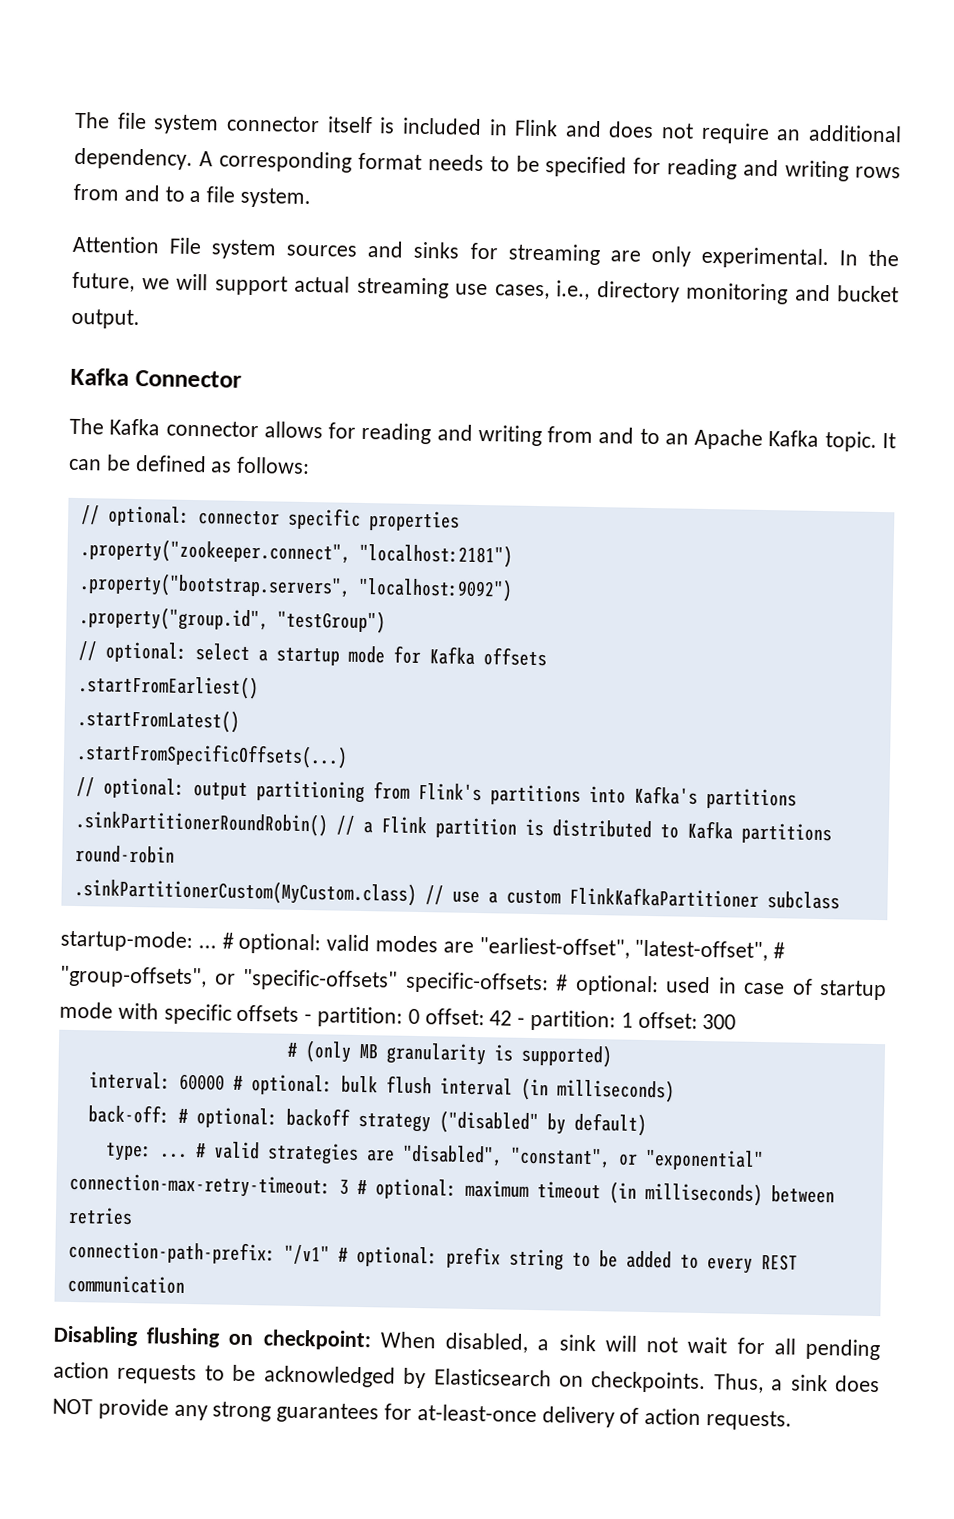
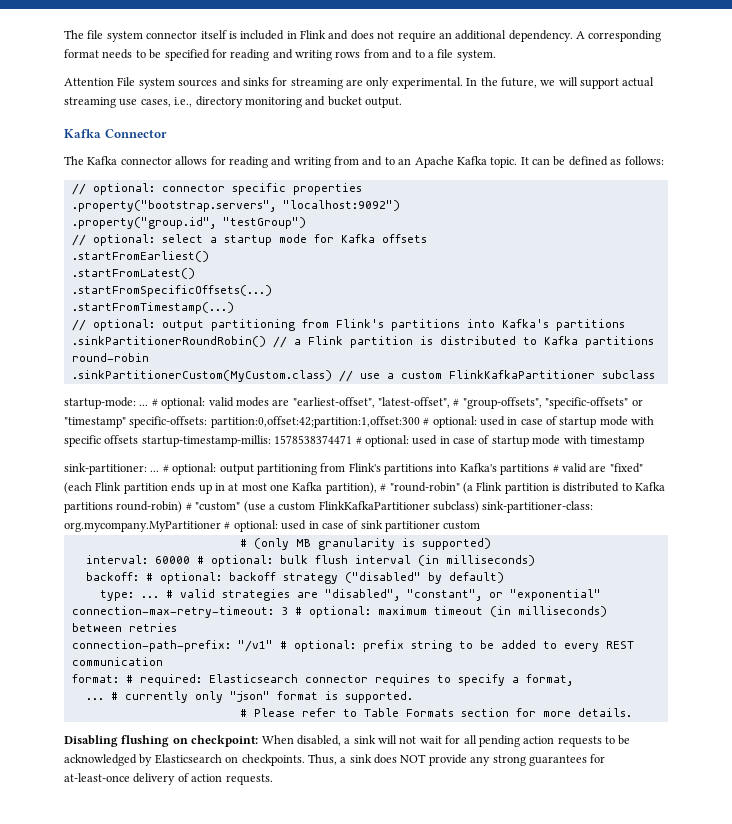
- .property("zookeeper.connect", "localhost:2181")
+ .startFromTimestamp(...)
- # optional: valid modes are "earliest-offset", "latest-offset", # "group-offsets", or "specific-offsets" specific-offsets: # optional: used in case of startup mode with specific offsets - partition: 0 offset: 42 - partition: 1 offset: 300
+ # optional: valid modes are "earliest-offset", "latest-offset", # "group-offsets", "specific-offsets" or "timestamp" specific-offsets: partition:0,offset:42;partition:1,offset:300 # optional: used in case of startup mode with specific offsets startup-timestamp-millis: 1578538374471 # optional: used in case of startup mode with timestamp
+ sink-partitioner: ... # optional: output partitioning from Flink's partitions into Kafka's partitions # valid are "fixed" (each Flink partition ends up in at most one Kafka partition), # "round-robin" (a Flink partition is distributed to Kafka partitions round-robin) # "custom" (use a custom FlinkKafkaPartitioner subclass) sink-partitioner-class: org.mycompany.MyPartitioner # optional: used in case of sink partitioner custom
- back-off: # optional: backoff strategy ("disabled" by default)
+ backoff: # optional: backoff strategy ("disabled" by default)
+ format: # required: Elasticsearch connector requires to specify a format,
+ ... # currently only "json" format is supported.
+ # Please refer to Table Formats section for more details.

